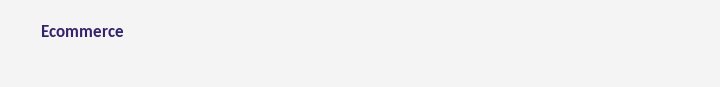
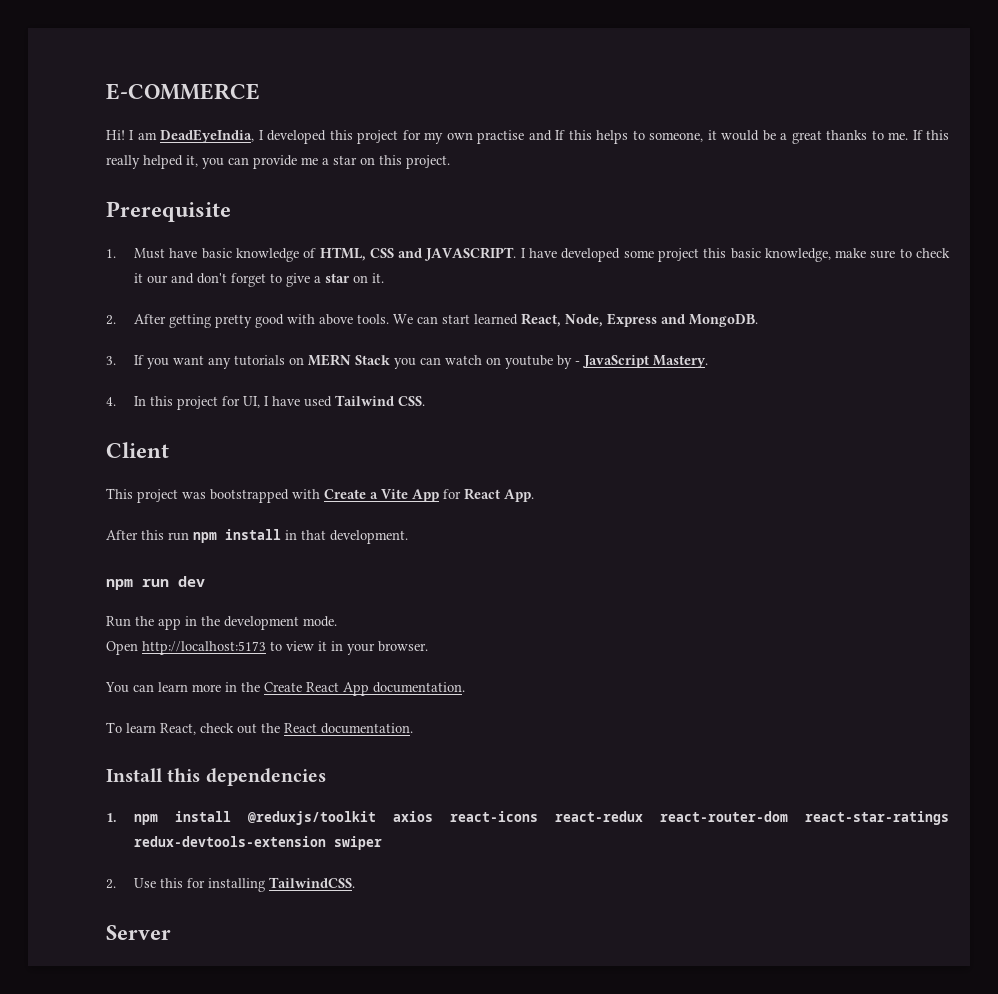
- Ecommerce
+ E-COMMERCE
+ Hi! I am DeadEyeIndia, I developed this project for my own practise and If this helps to someone, it would be a great thanks to me. If this really helped it, you can provide me a star on this project.
+ Prerequisite
+ 1. Must have basic knowledge of HTML, CSS and JAVASCRIPT. I have developed some project this basic knowledge, make sure to check it our and don't forget to give a star on it.
+ 2. After getting pretty good with above tools. We can start learned React, Node, Express and MongoDB.
+ 3. If you want any tutorials on MERN Stack you can watch on youtube by - JavaScript Mastery.
+ 4. In this project for UI, I have used Tailwind CSS.
+ Client
+ This project was bootstrapped with Create a Vite App for React App.
+ After this run npm install in that development.
+ npm run dev
+ Run the app in the development mode.
+ Open http://localhost:5173 to view it in your browser.
+ You can learn more in the Create React App documentation.
+ To learn React, check out the React documentation.
+ Install this dependencies
+ 1. npm install @reduxjs/toolkit axios react-icons react-redux react-router-dom react-star-ratings redux-devtools-extension swiper
+ 2. Use this for installing TailwindCSS.
+ Server

